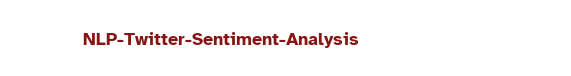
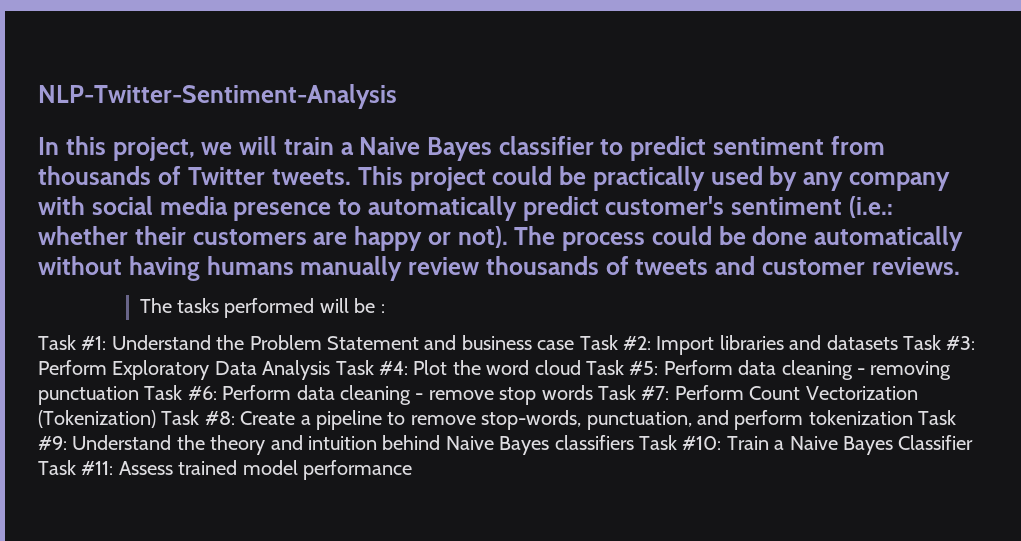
+ In this project, we will train a Naive Bayes classifier to predict sentiment from thousands of Twitter tweets. This project could be practically used by any company with social media presence to automatically predict customer's sentiment (i.e.: whether their customers are happy or not). The process could be done automatically without having humans manually review thousands of tweets and customer reviews.
+ The tasks performed will be :
+ Task #1: Understand the Problem Statement and business case Task #2: Import libraries and datasets Task #3: Perform Exploratory Data Analysis Task #4: Plot the word cloud Task #5: Perform data cleaning - removing punctuation Task #6: Perform data cleaning - remove stop words Task #7: Perform Count Vectorization (Tokenization) Task #8: Create a pipeline to remove stop-words, punctuation, and perform tokenization Task #9: Understand the theory and intuition behind Naive Bayes classifiers Task #10: Train a Naive Bayes Classifier Task #11: Assess trained model performance

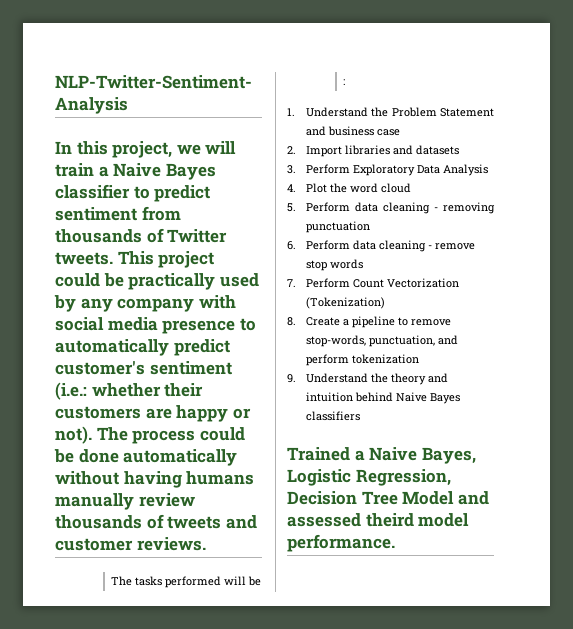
- Task #1: Understand the Problem Statement and business case Task #2: Import libraries and datasets Task #3: Perform Exploratory Data Analysis Task #4: Plot the word cloud Task #5: Perform data cleaning - removing punctuation Task #6: Perform data cleaning - remove stop words Task #7: Perform Count Vectorization (Tokenization) Task #8: Create a pipeline to remove stop-words, punctuation, and perform tokenization Task #9: Understand the theory and intuition behind Naive Bayes classifiers Task #10: Train a Naive Bayes Classifier Task #11: Assess trained model performance
+ 1. Understand the Problem Statement and business case
+ 2. Import libraries and datasets
+ 3. Perform Exploratory Data Analysis
+ 4. Plot the word cloud
+ 5. Perform data cleaning - removing punctuation
+ 6. Perform data cleaning - remove stop words
+ 7. Perform Count Vectorization (Tokenization)
+ 8. Create a pipeline to remove stop-words, punctuation, and perform tokenization
+ 9. Understand the theory and intuition behind Naive Bayes classifiers
+ Trained a Naive Bayes, Logistic Regression, Decision Tree Model and assessed theird model performance.

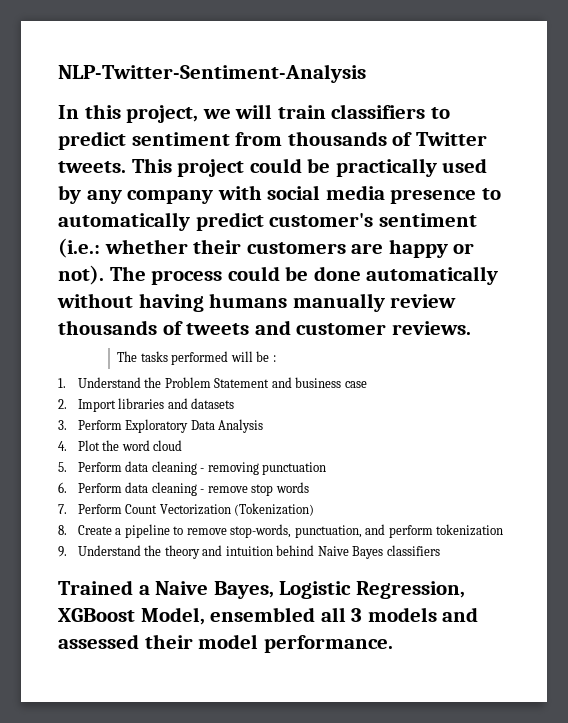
- In this project, we will train a Naive Bayes classifier to predict sentiment from thousands of Twitter tweets.
+ In this project, we will train classifiers to predict sentiment from thousands of Twitter tweets.
- Trained a Naive Bayes, Logistic Regression, Decision Tree Model and assessed theird model performance.
+ Trained a Naive Bayes, Logistic Regression, XGBoost Model, ensembled all 3 models and assessed their model performance.

